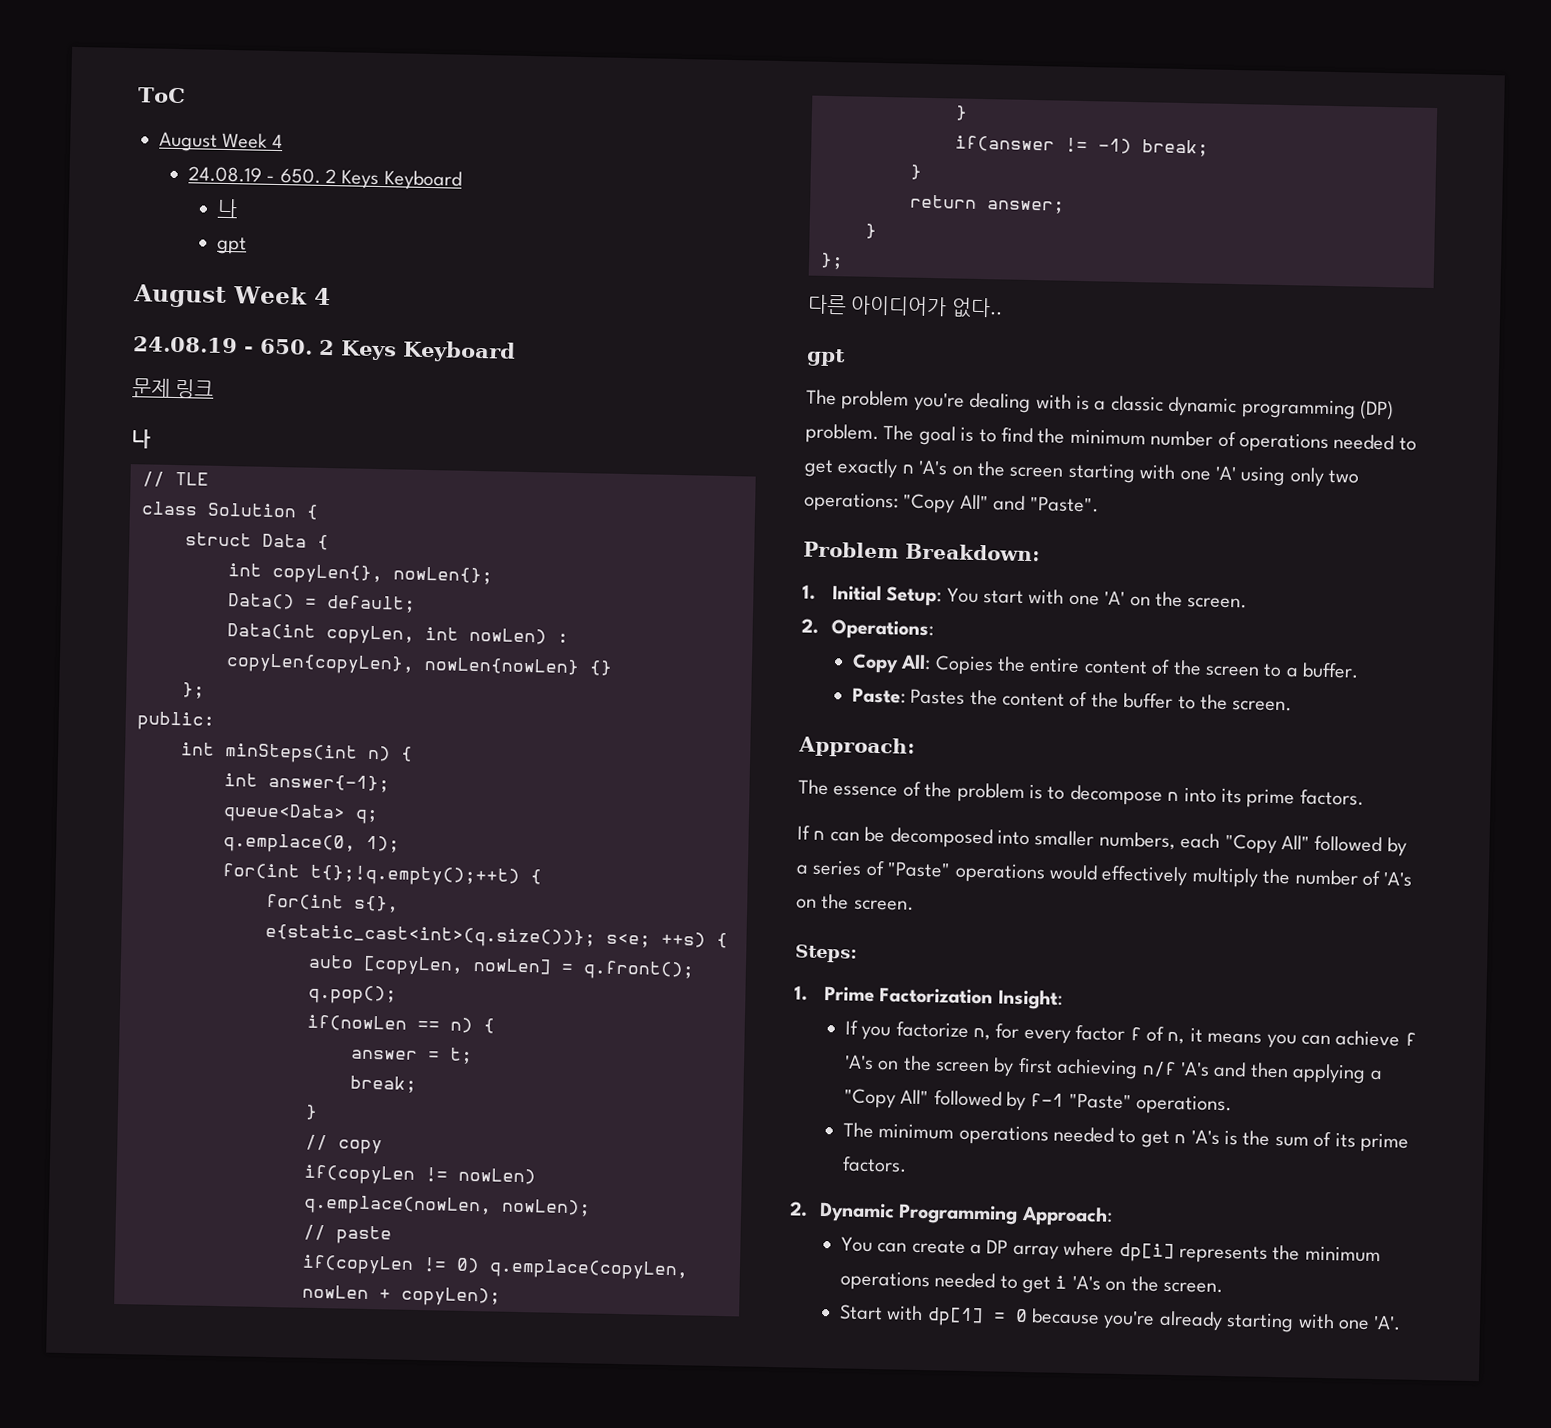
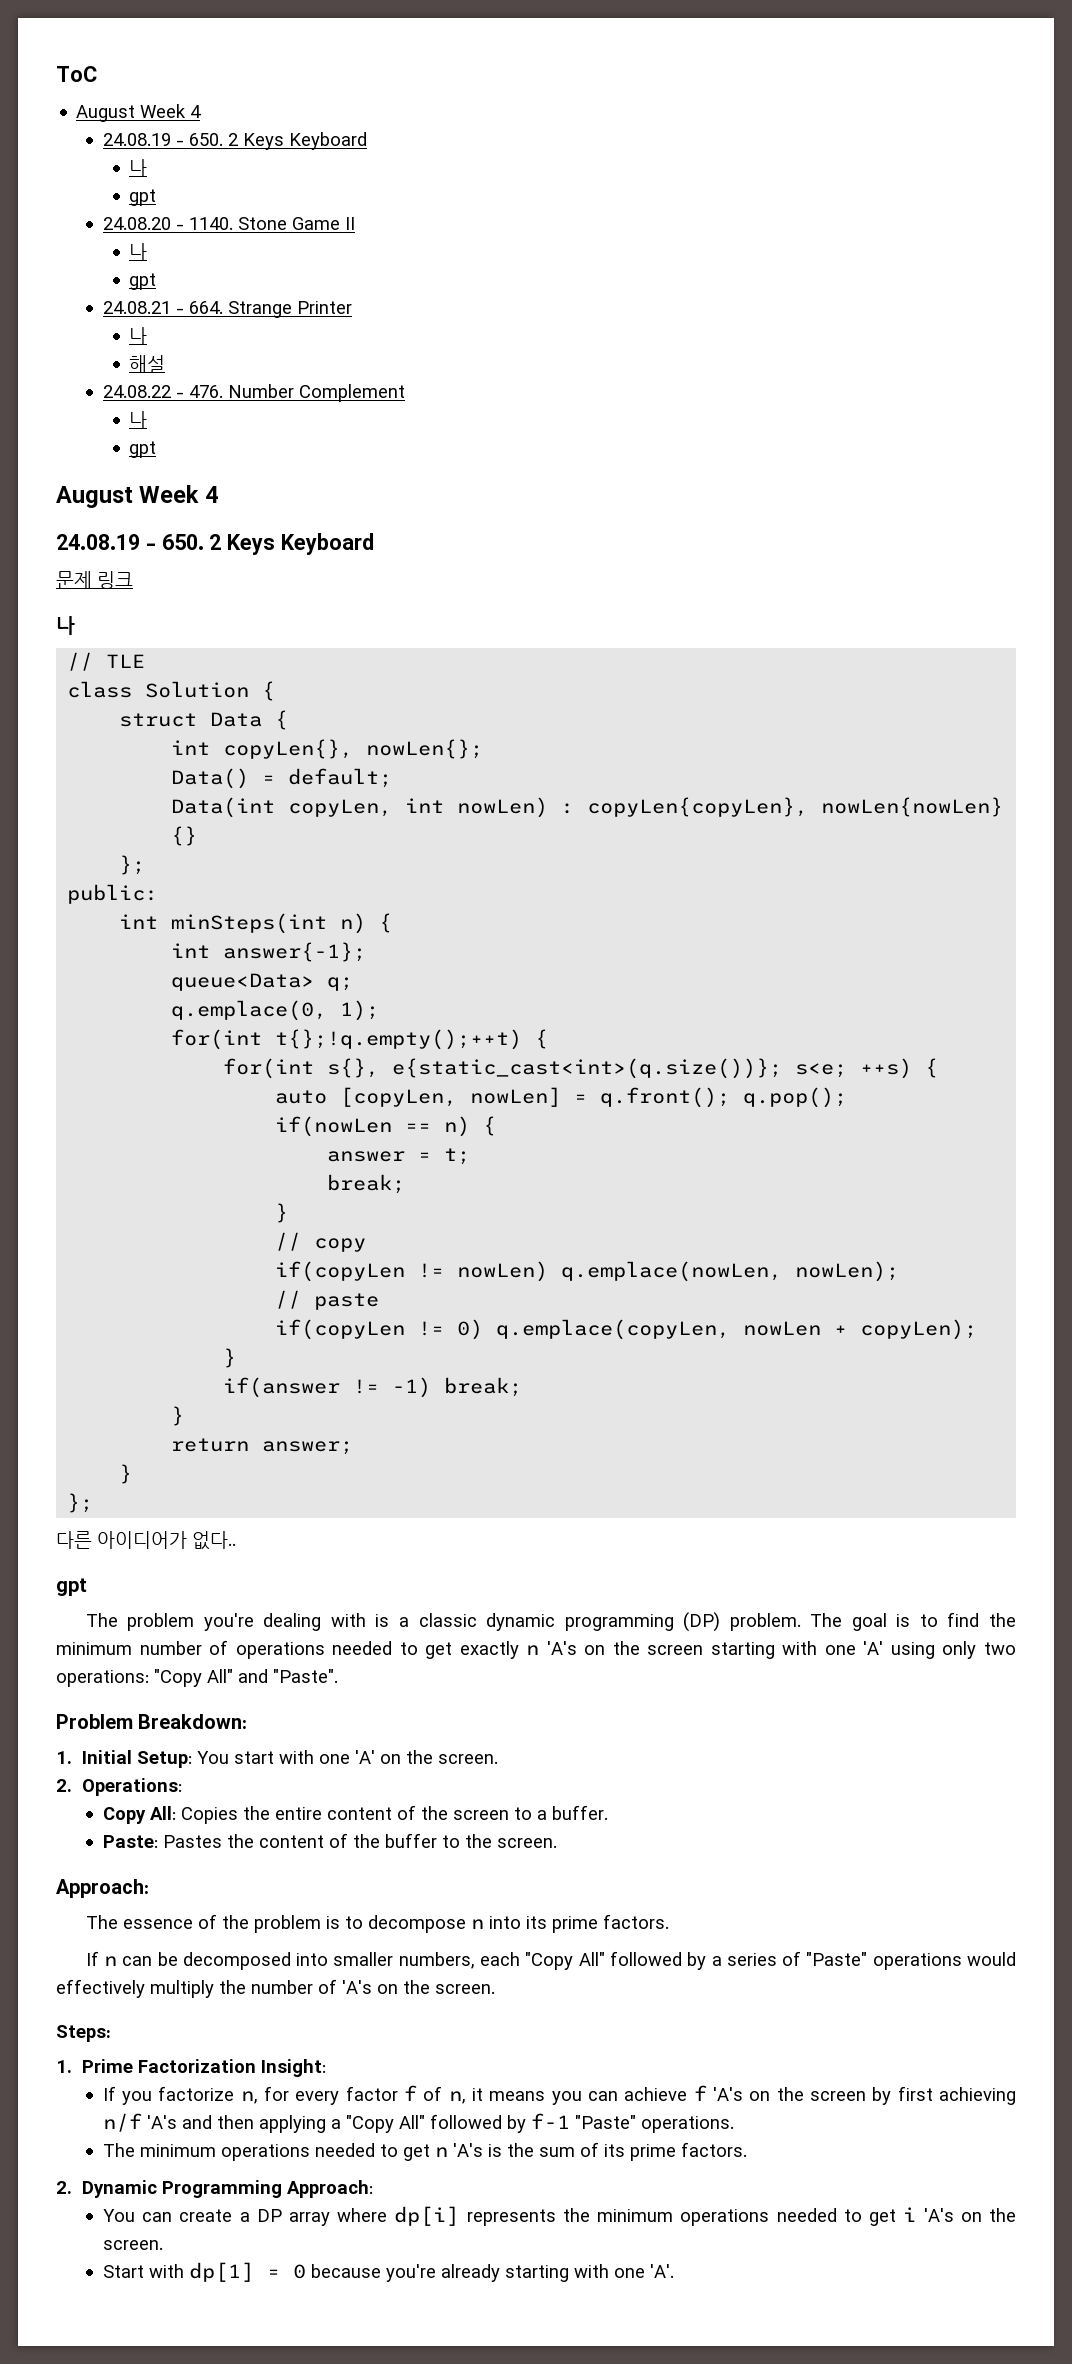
+ 24.08.20 - 1140. Stone Game II
+ 나
+ gpt
+ 24.08.21 - 664. Strange Printer
+ 나
+ 해설
+ 24.08.22 - 476. Number Complement
+ 나
+ gpt

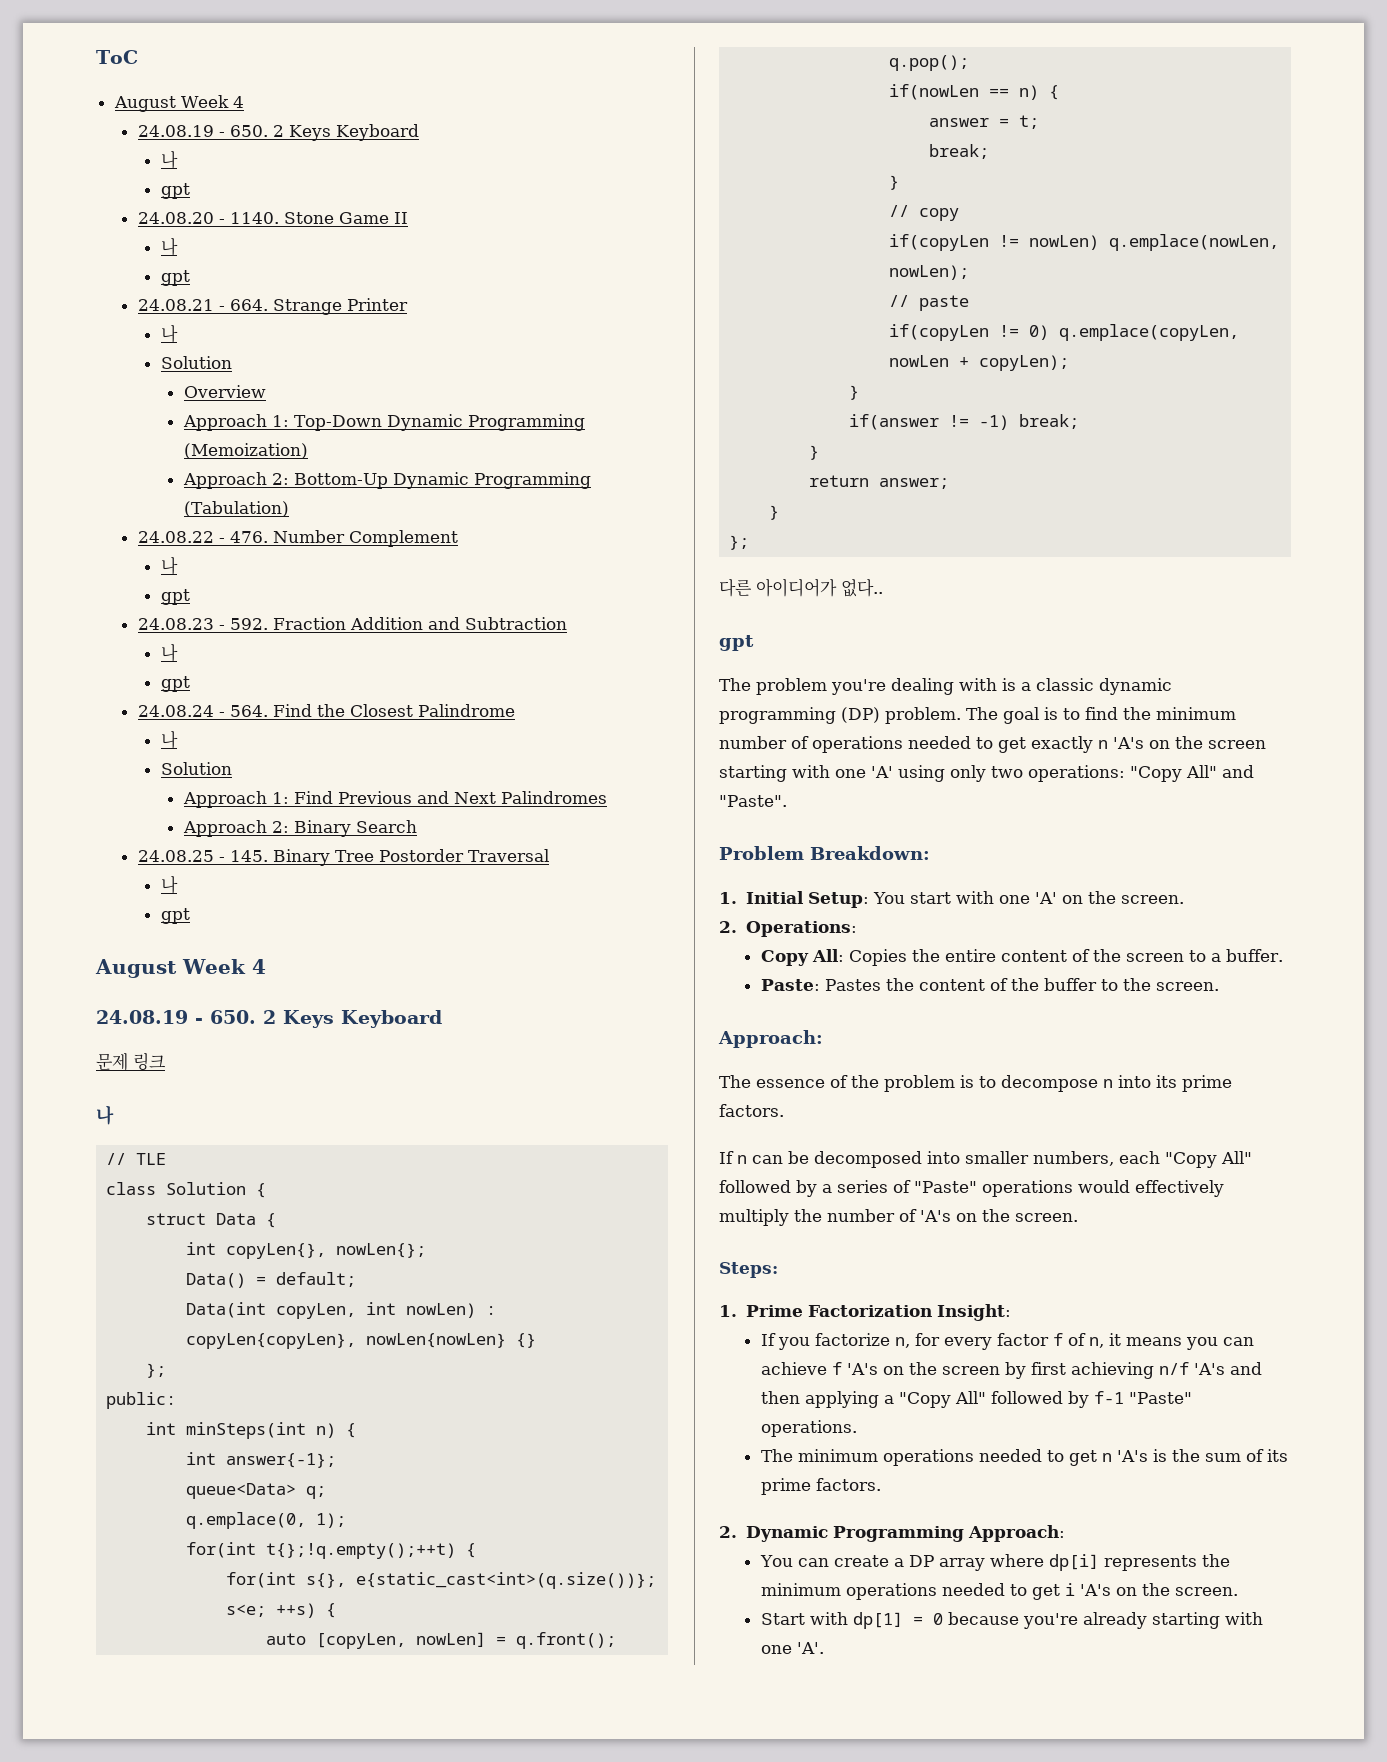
  24.08.21 - 664. Strange Printer
  나
- 해설
+ Solution
+ Overview
+ Approach 1: Top-Down Dynamic Programming (Memoization)
+ Approach 2: Bottom-Up Dynamic Programming (Tabulation)
+ 24.08.23 - 592. Fraction Addition and Subtraction
+ 나
+ gpt
+ 24.08.24 - 564. Find the Closest Palindrome
+ 나
+ Solution
+ Approach 1: Find Previous and Next Palindromes
+ Approach 2: Binary Search
+ 24.08.25 - 145. Binary Tree Postorder Traversal
+ 나
+ gpt

